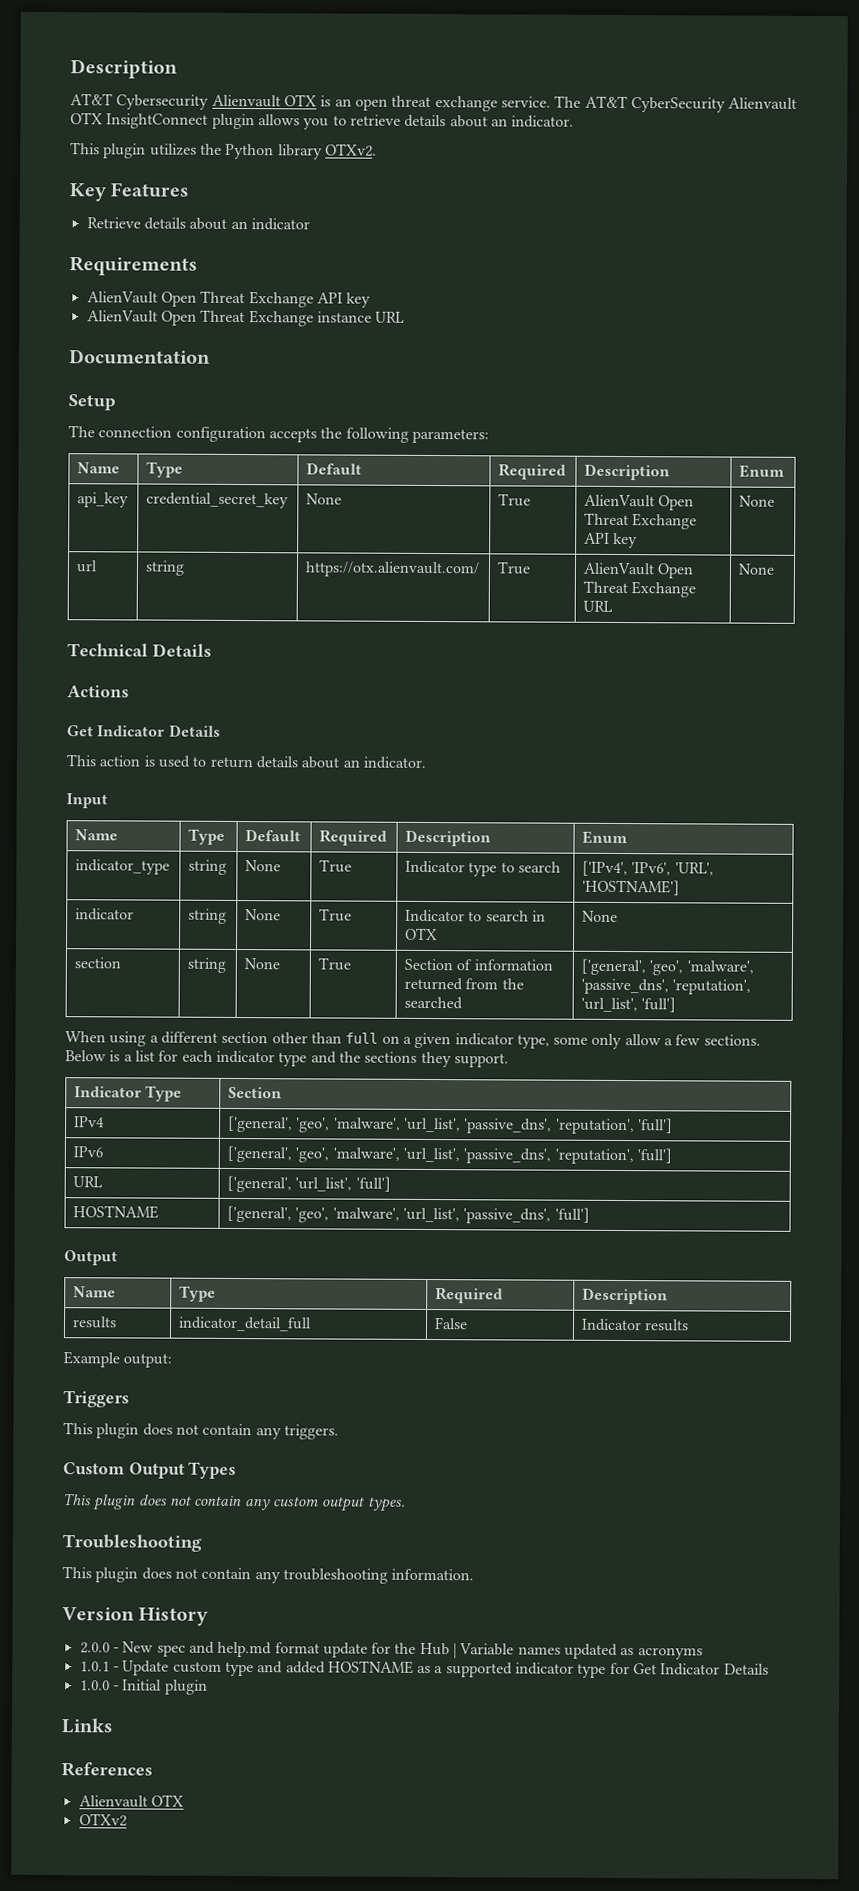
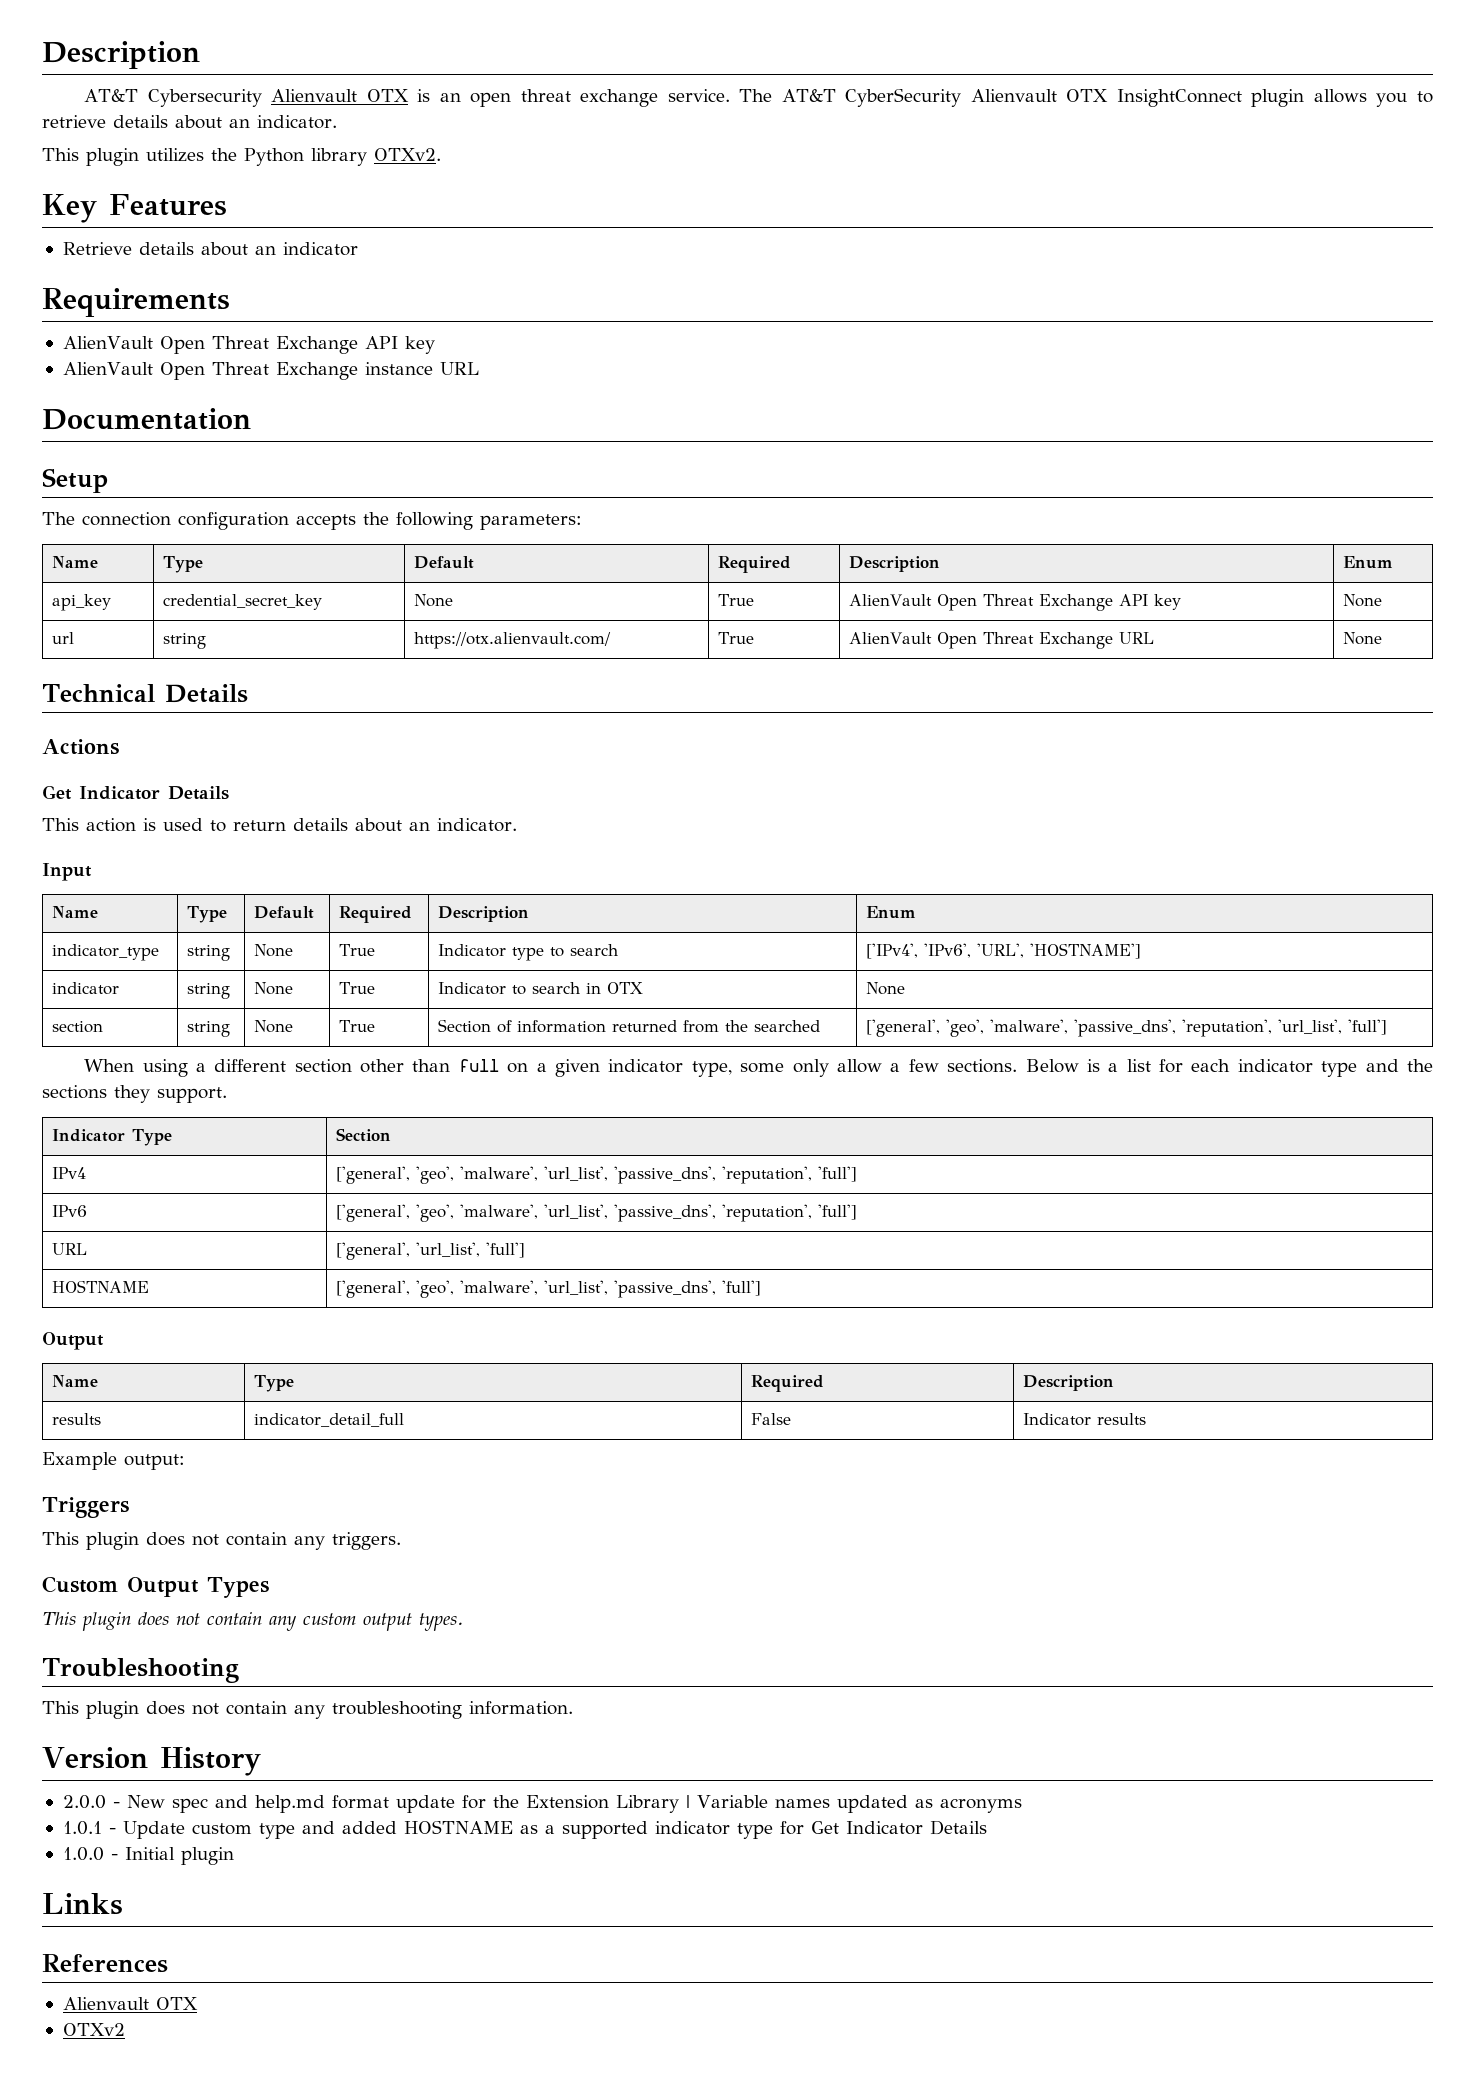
- 2.0.0 - New spec and help.md format update for the Hub | Variable names updated as acronyms
+ 2.0.0 - New spec and help.md format update for the Extension Library | Variable names updated as acronyms

